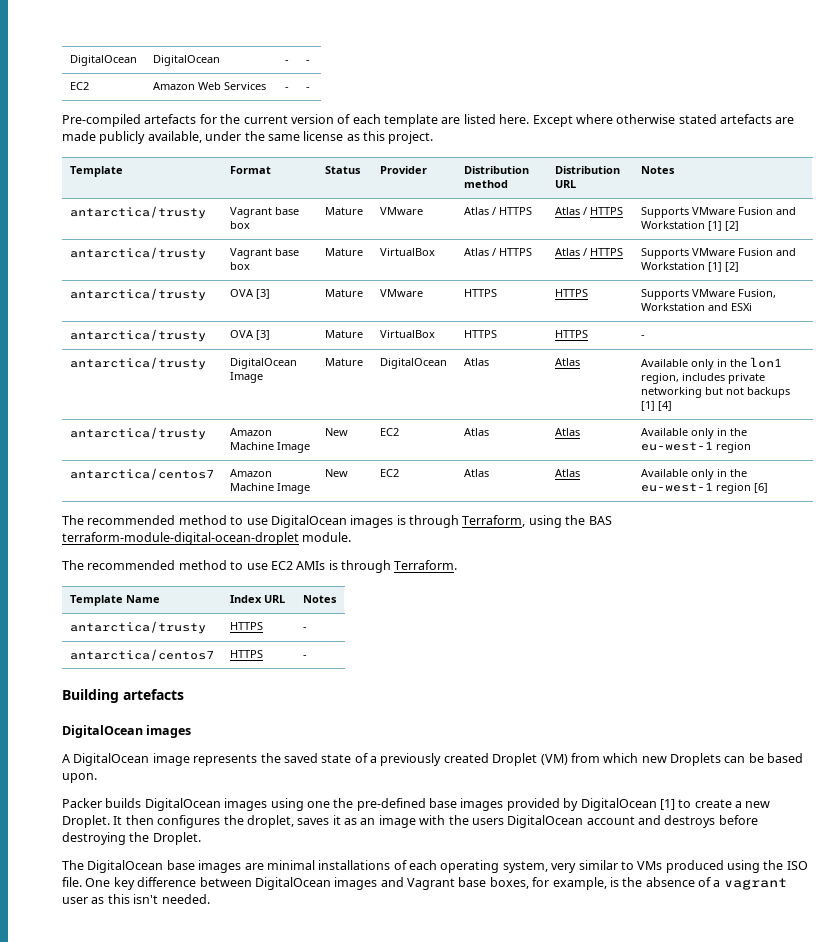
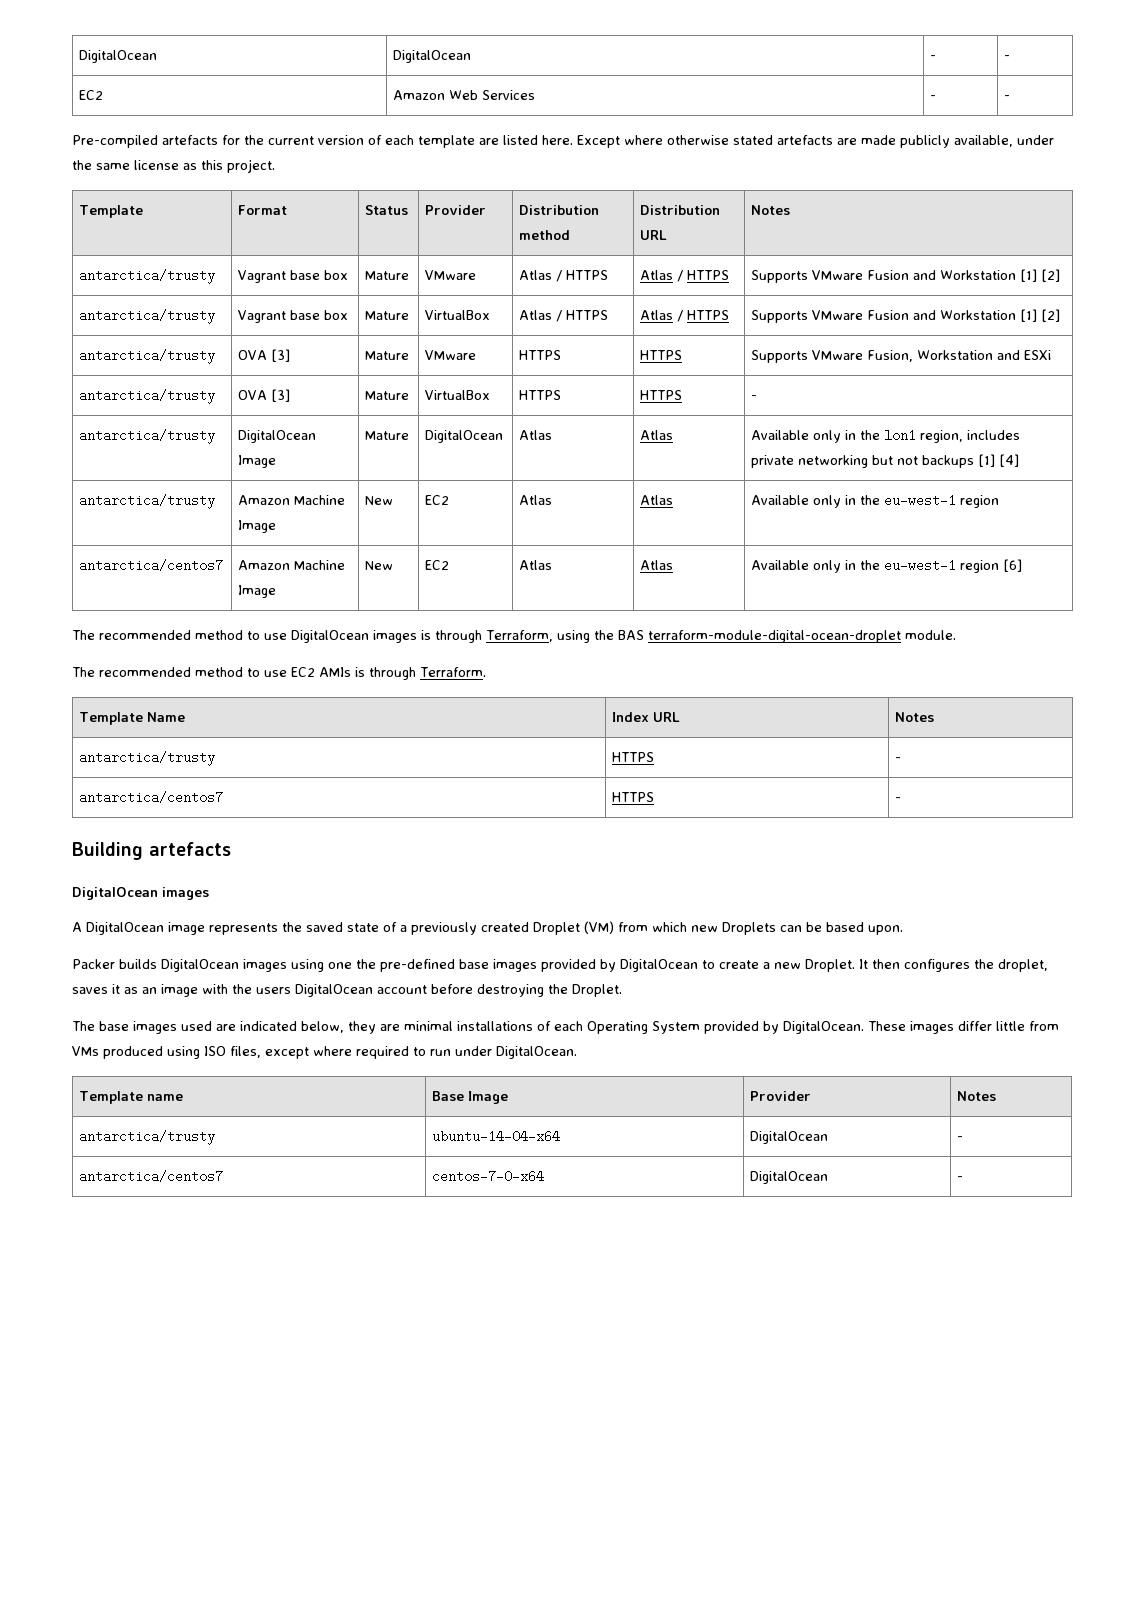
- Packer builds DigitalOcean images using one the pre-defined base images provided by DigitalOcean [1] to create a new Droplet.
+ Packer builds DigitalOcean images using one the pre-defined base images provided by DigitalOcean to create a new Droplet.
- It then configures the droplet, saves it as an image with the users DigitalOcean account and destroys before destroying the Droplet.
+ It then configures the droplet, saves it as an image with the users DigitalOcean account before destroying the Droplet.
- The DigitalOcean base images are minimal installations of each operating system, very similar to VMs produced using the ISO file. One key difference between DigitalOcean images and Vagrant base boxes, for example, is the absence of a vagrant user as this isn't needed.
+ The base images used are indicated below, they are minimal installations of each Operating System provided by DigitalOcean. These images differ little from VMs produced using ISO files, except where required to run under DigitalOcean.
+ Template name | Base Image | Provider | Notes
+ antarctica/trusty | ubuntu-14-04-x64 | DigitalOcean | -
+ antarctica/centos7 | centos-7-0-x64 | DigitalOcean | -

